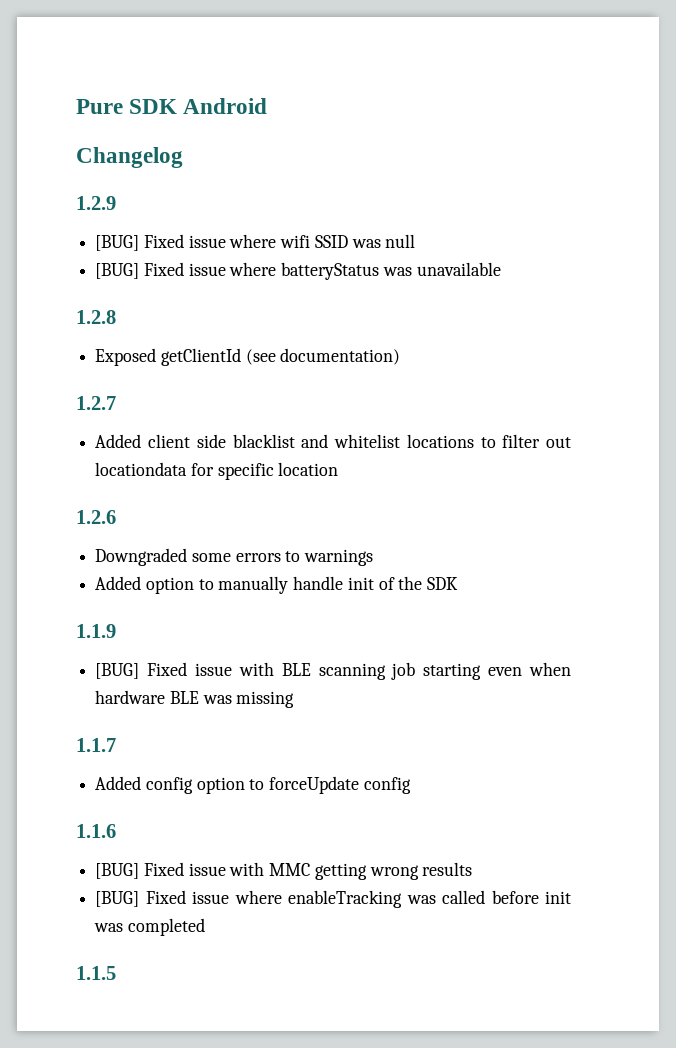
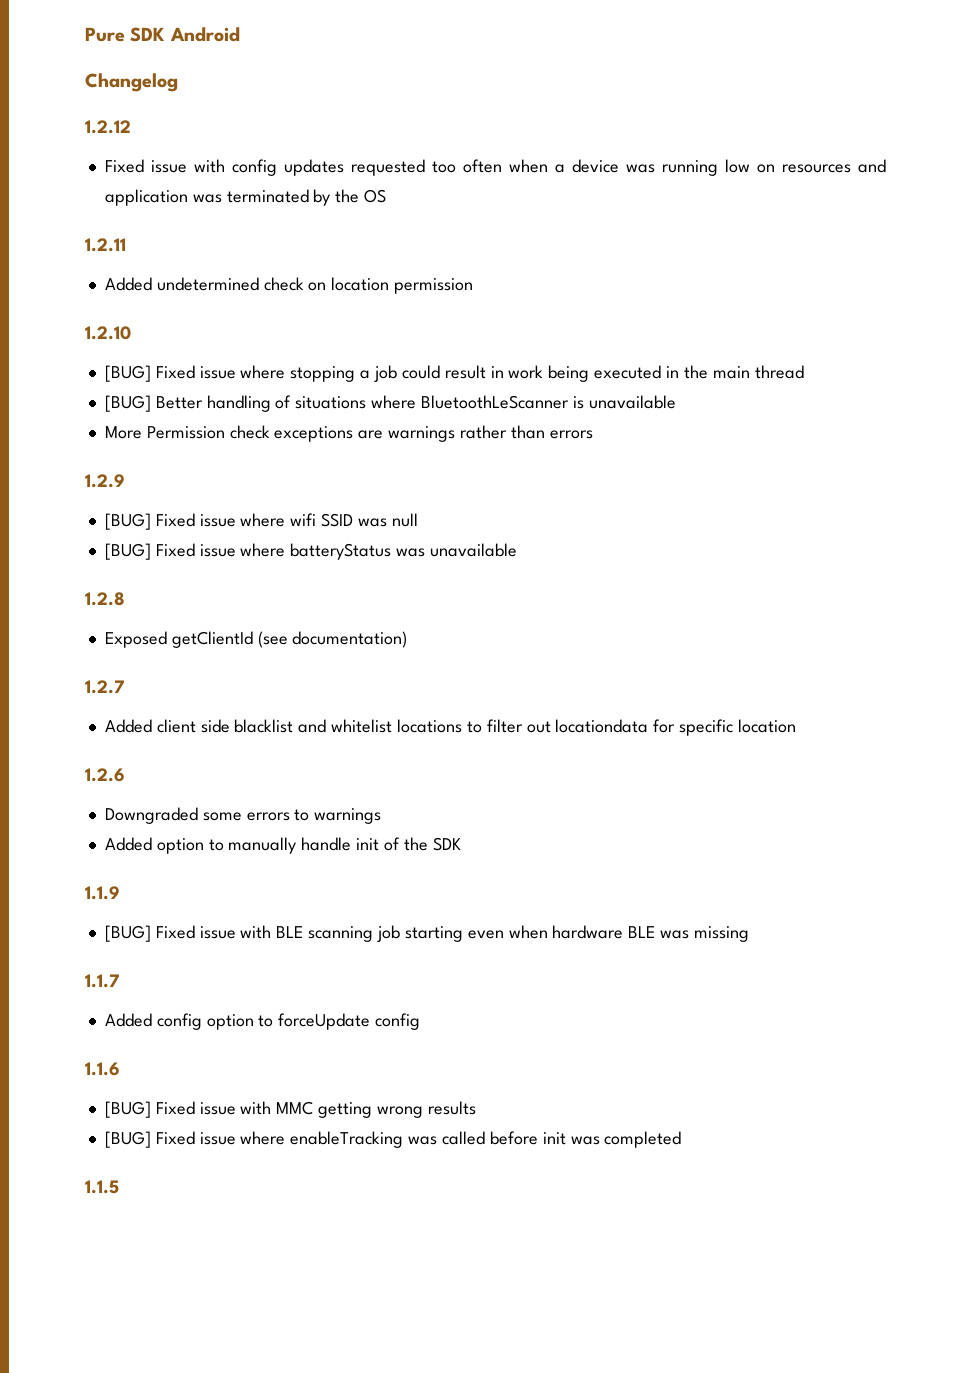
+ 1.2.12
+ Fixed issue with config updates requested too often when a device was running low on resources and application was terminated by the OS
+ 1.2.11
+ Added undetermined check on location permission
+ 1.2.10
+ [BUG] Fixed issue where stopping a job could result in work being executed in the main thread
+ [BUG] Better handling of situations where BluetoothLeScanner is unavailable
+ More Permission check exceptions are warnings rather than errors

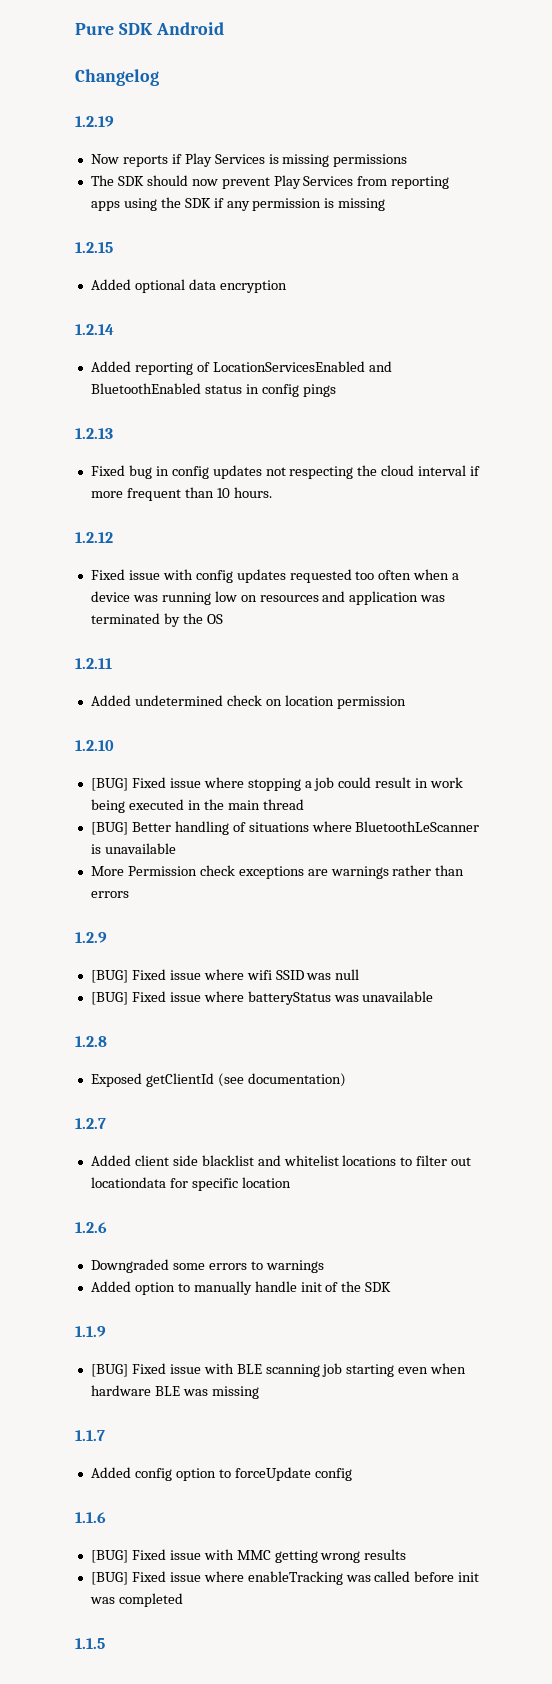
+ 1.2.19
+ Now reports if Play Services is missing permissions
+ The SDK should now prevent Play Services from reporting apps using the SDK if any permission is missing
+ 1.2.15
+ Added optional data encryption
+ 1.2.14
+ Added reporting of LocationServicesEnabled and BluetoothEnabled status in config pings
+ 1.2.13
+ Fixed bug in config updates not respecting the cloud interval if more frequent than 10 hours.

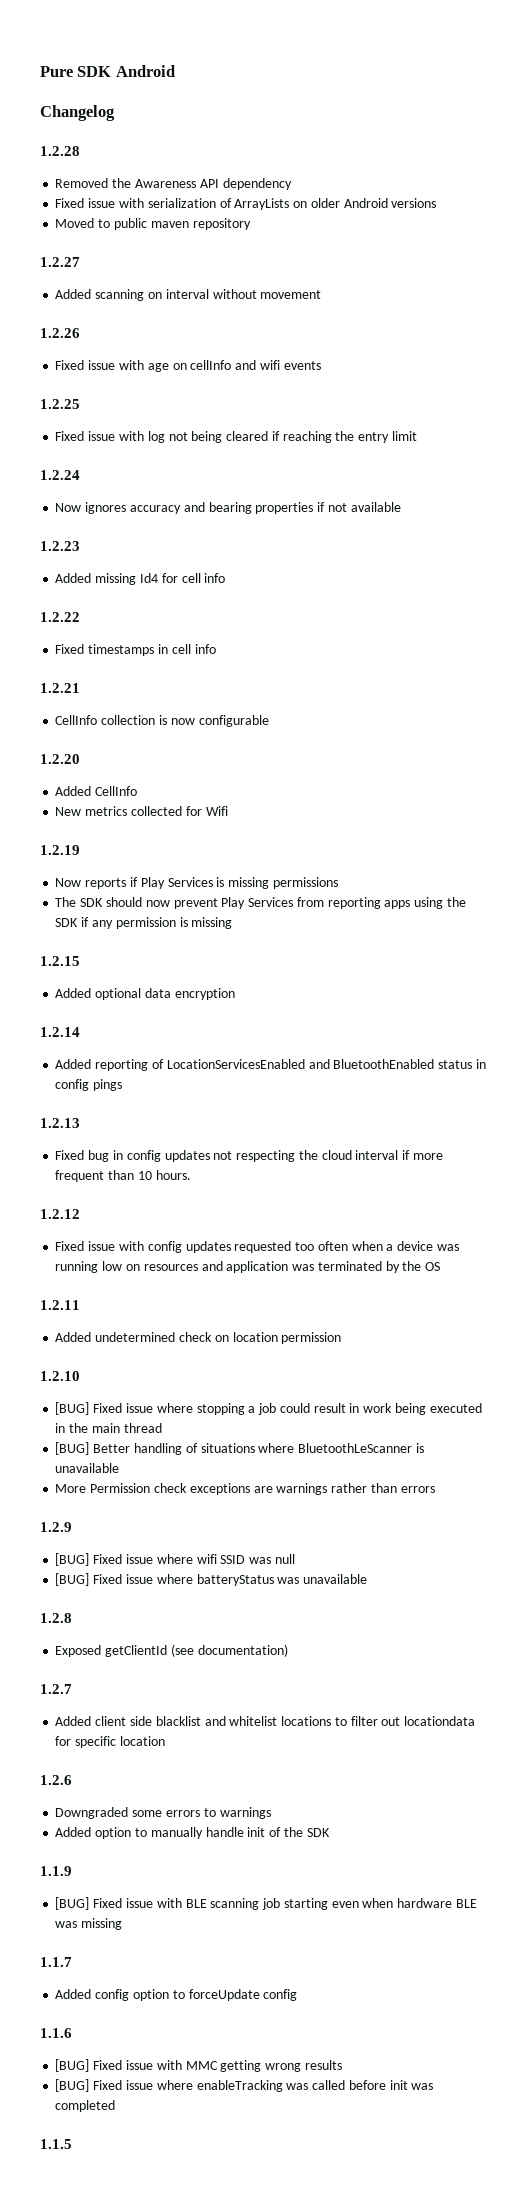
+ 1.2.28
+ Removed the Awareness API dependency
+ Fixed issue with serialization of ArrayLists on older Android versions
+ Moved to public maven repository
+ 1.2.27
+ Added scanning on interval without movement
+ 1.2.26
+ Fixed issue with age on cellInfo and wifi events
+ 1.2.25
+ Fixed issue with log not being cleared if reaching the entry limit
+ 1.2.24
+ Now ignores accuracy and bearing properties if not available
+ 1.2.23
+ Added missing Id4 for cell info
+ 1.2.22
+ Fixed timestamps in cell info
+ 1.2.21
+ CellInfo collection is now configurable
+ 1.2.20
+ Added CellInfo
+ New metrics collected for Wifi

